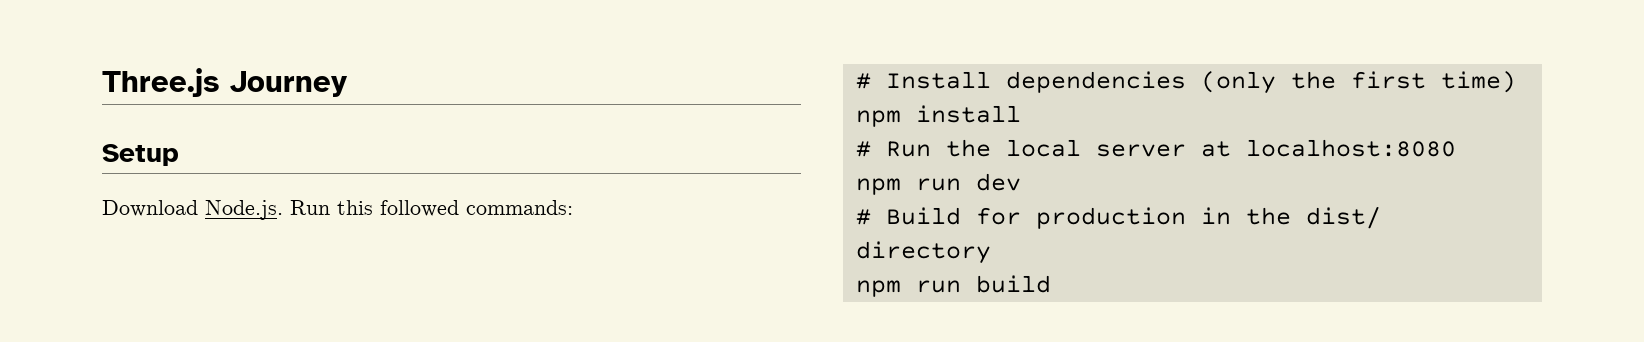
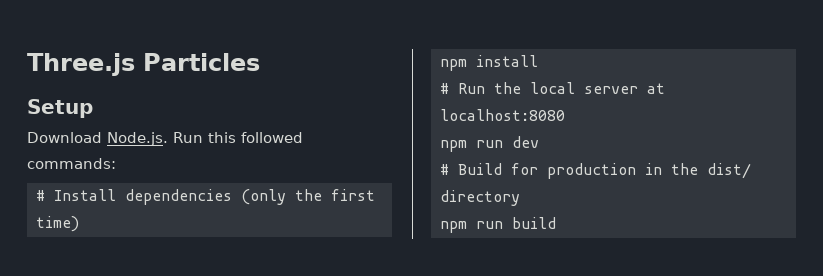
- Three.js Journey
+ Three.js Particles

